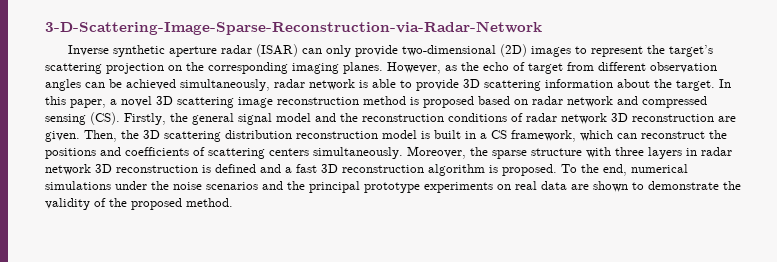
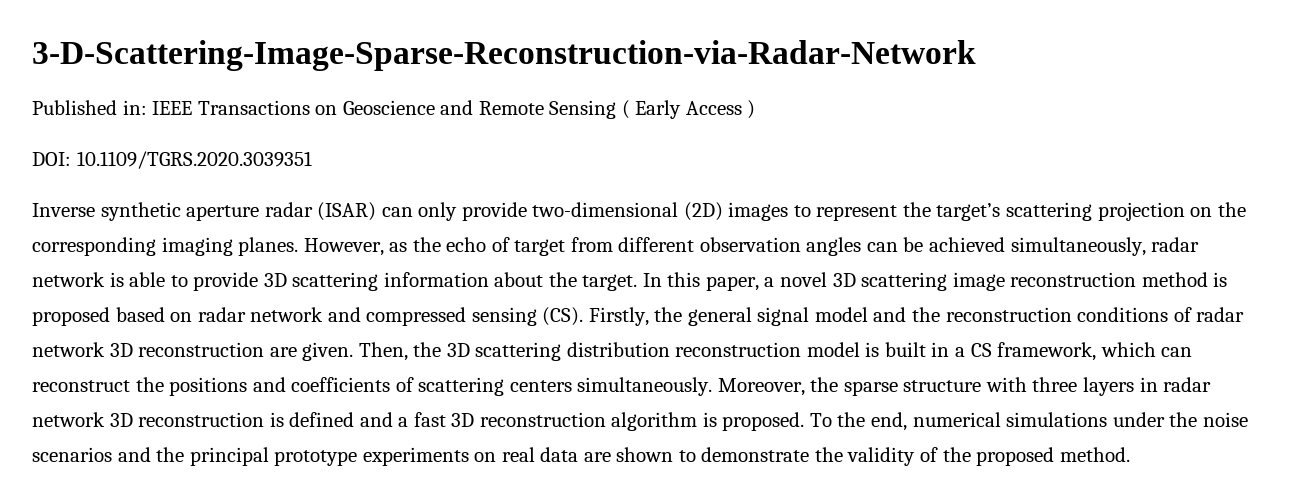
+ Published in: IEEE Transactions on Geoscience and Remote Sensing ( Early Access )
+ DOI: 10.1109/TGRS.2020.3039351

